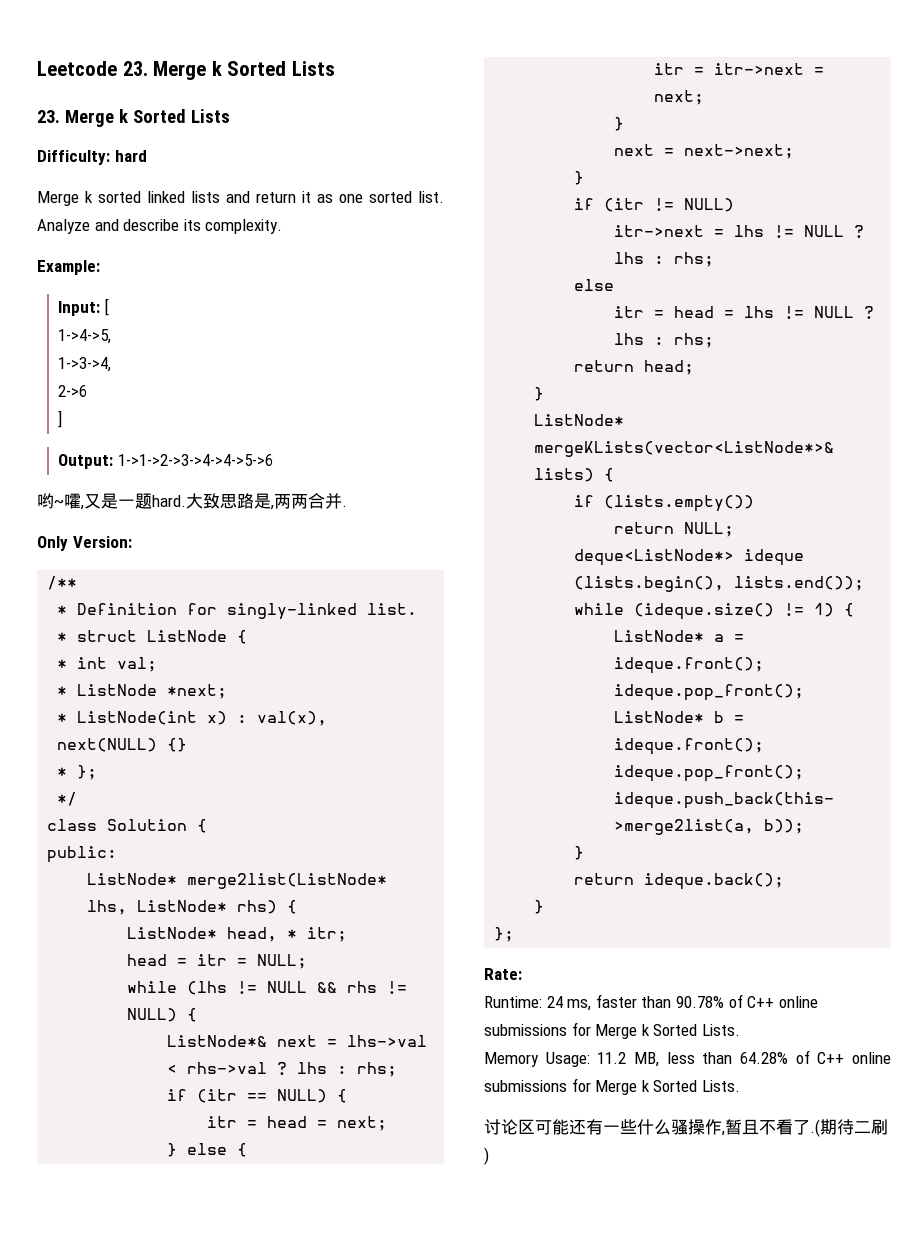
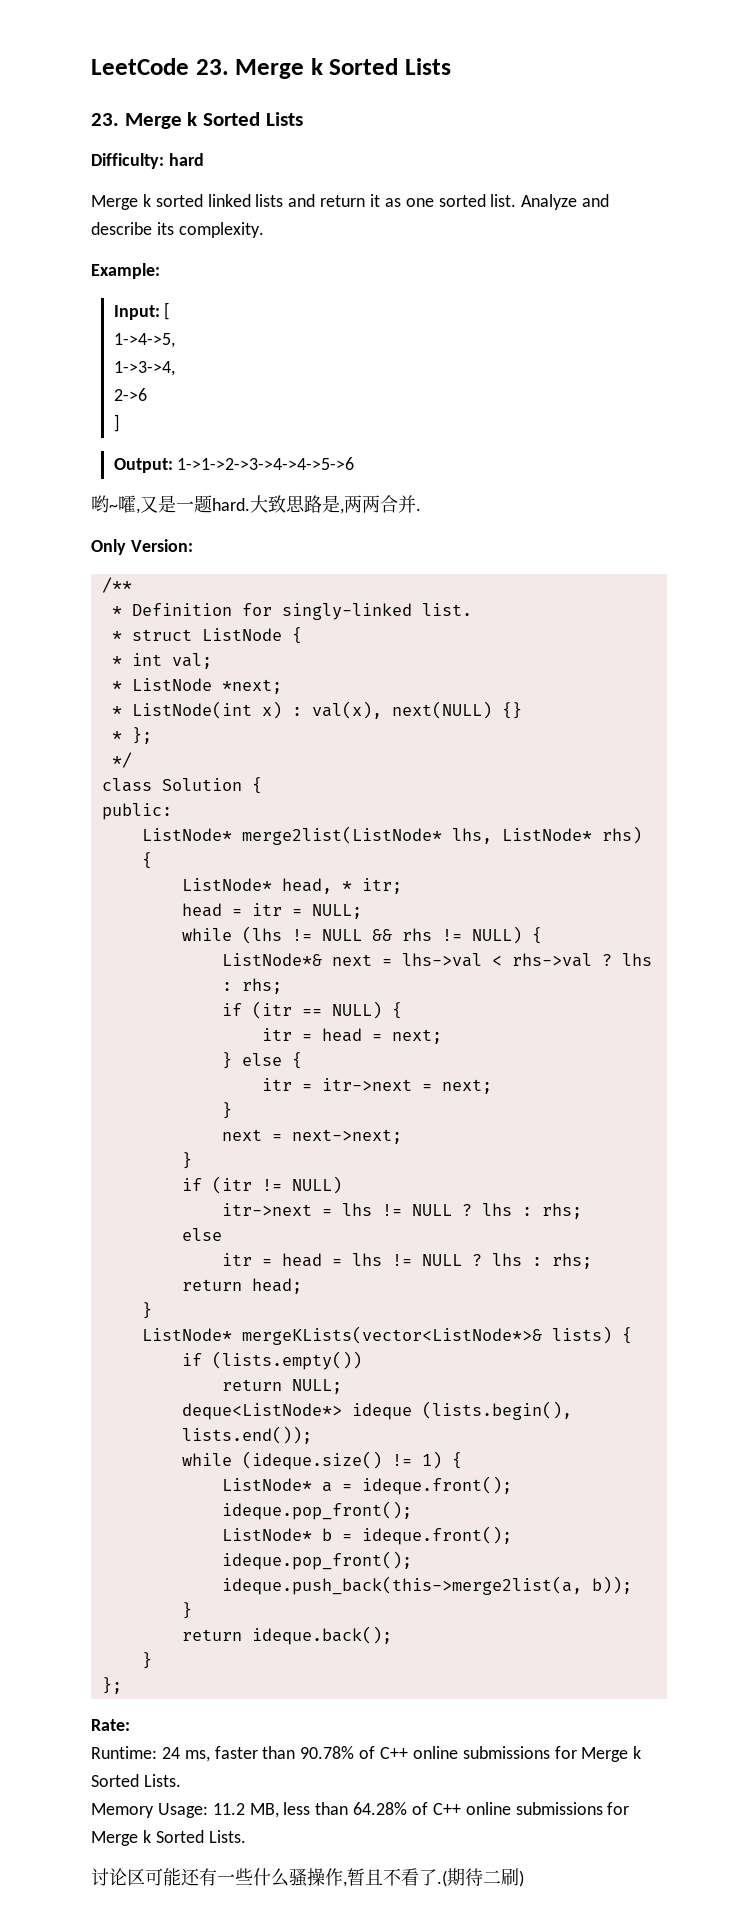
- Leetcode 23. Merge k Sorted Lists
+ LeetCode 23. Merge k Sorted Lists

